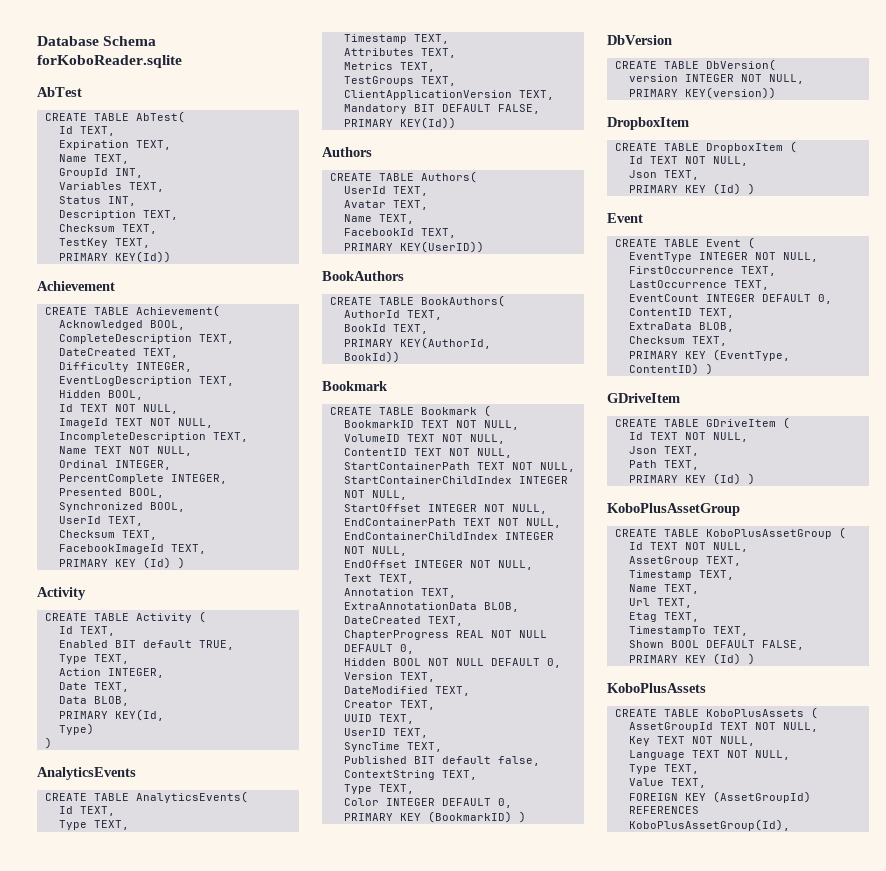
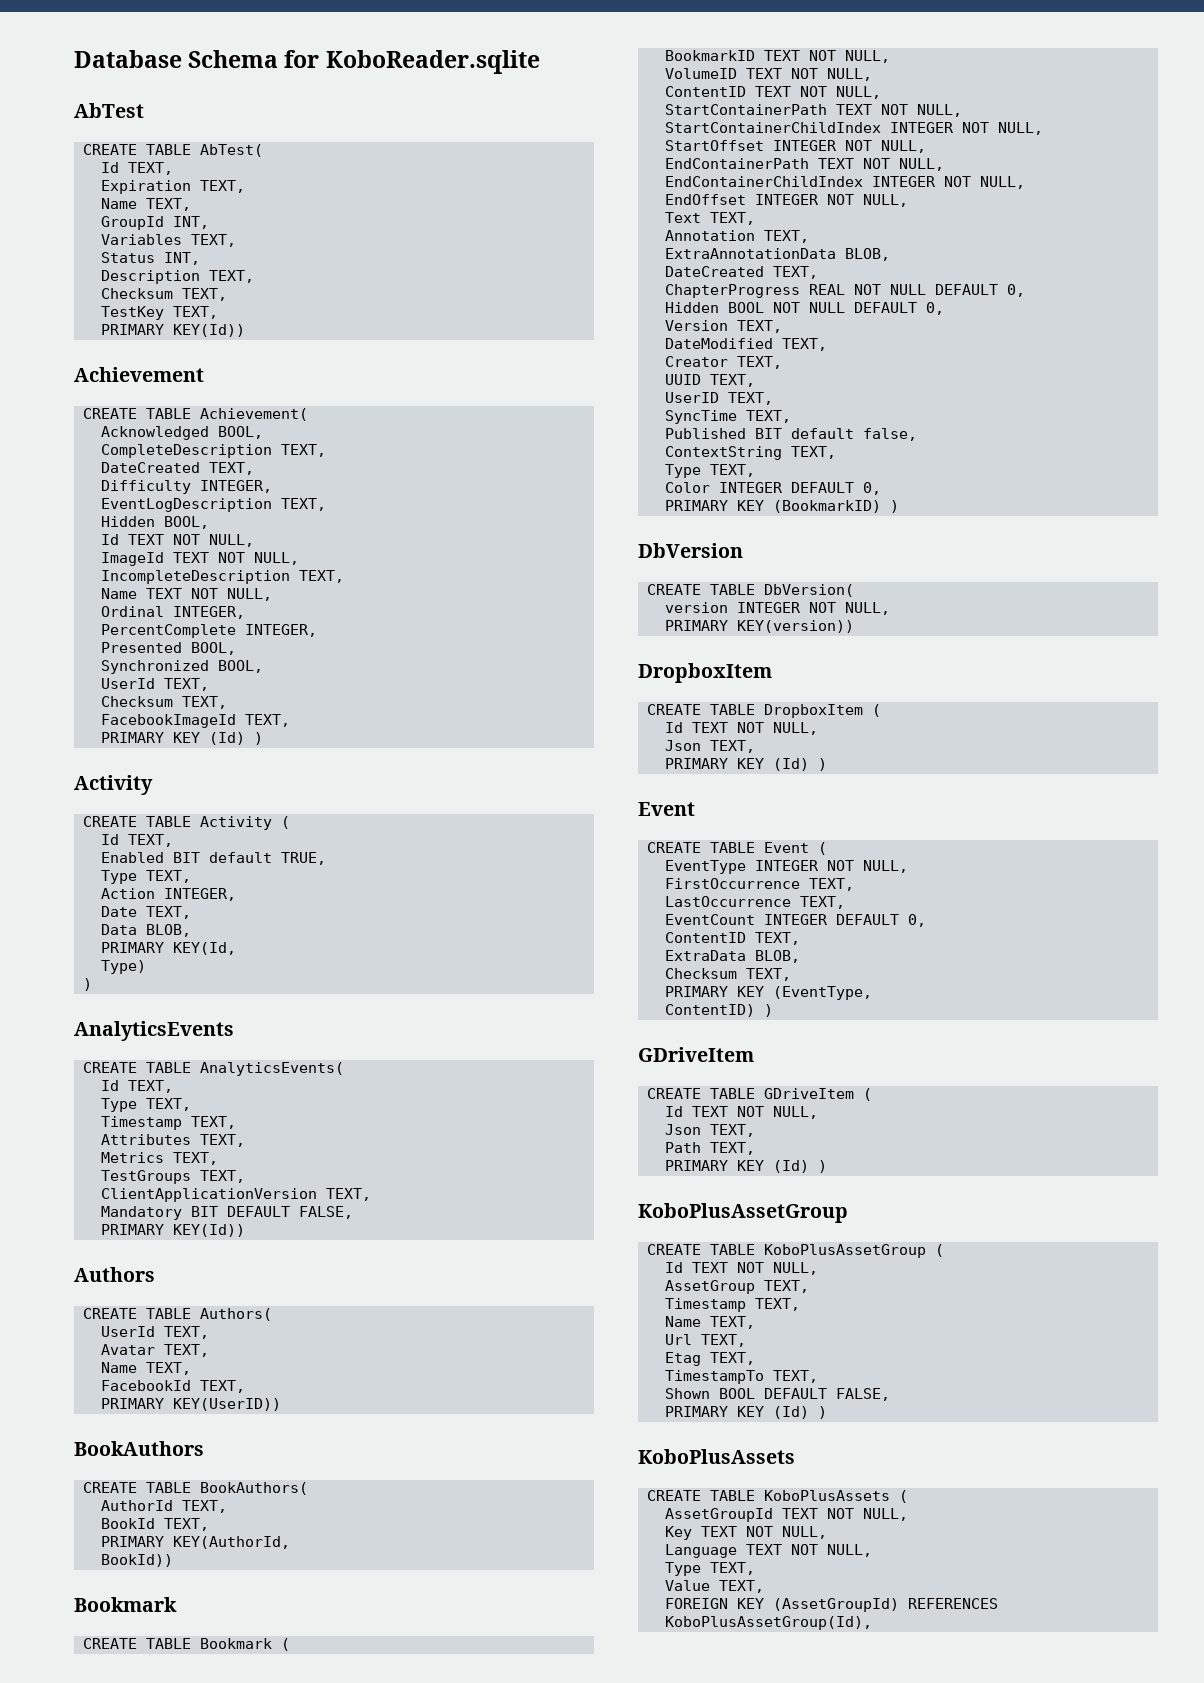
- Database Schema forKoboReader.sqlite
+ Database Schema for KoboReader.sqlite

